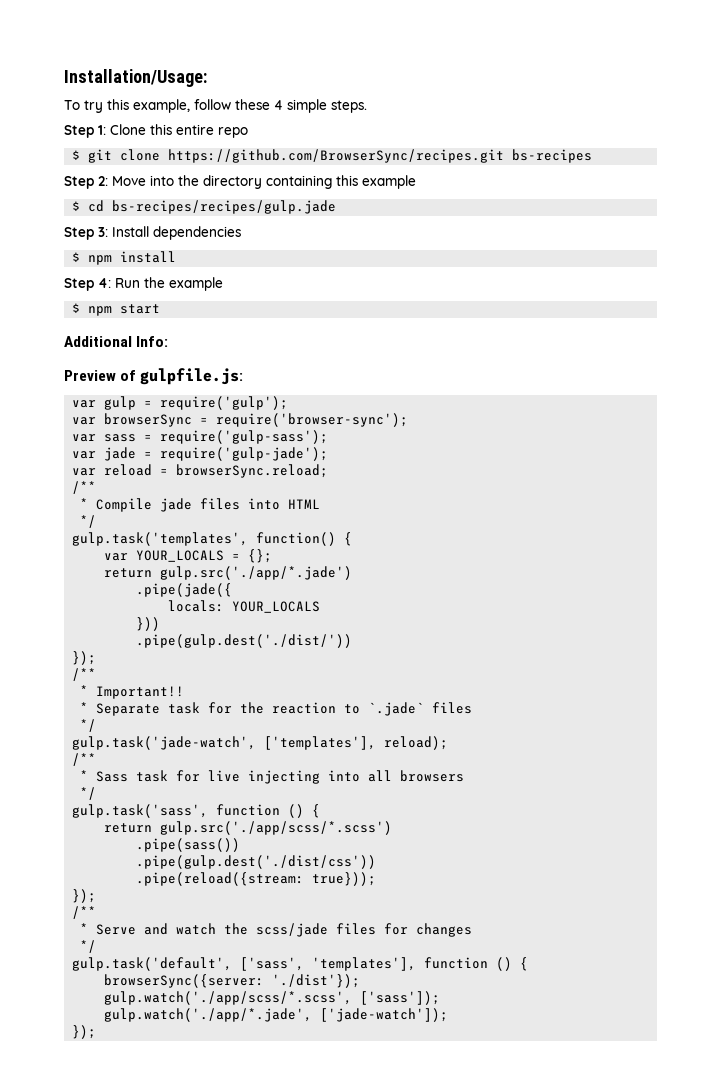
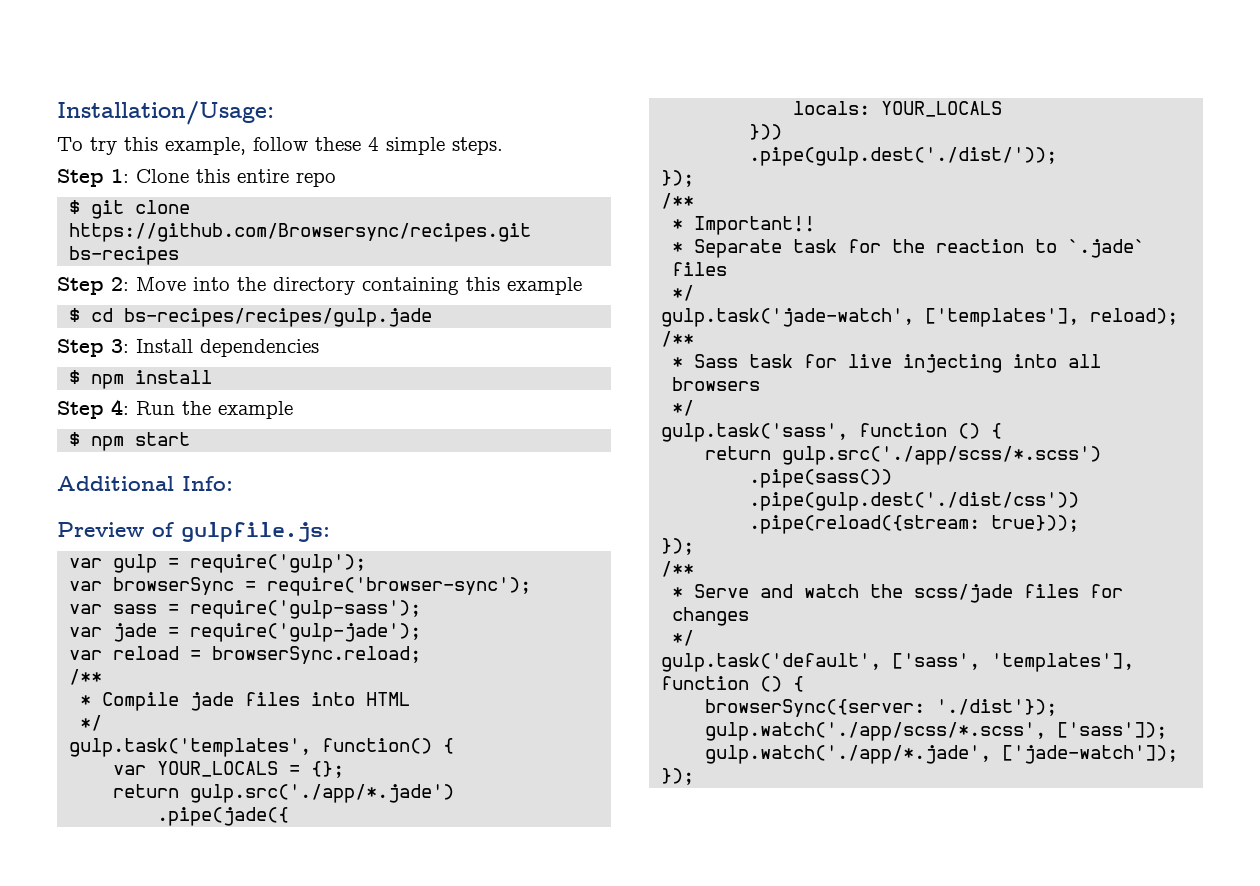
- $ git clone https://github.com/BrowserSync/recipes.git bs-recipes
+ $ git clone https://github.com/Browsersync/recipes.git bs-recipes
- .pipe(gulp.dest('./dist/'))
+ .pipe(gulp.dest('./dist/'));

